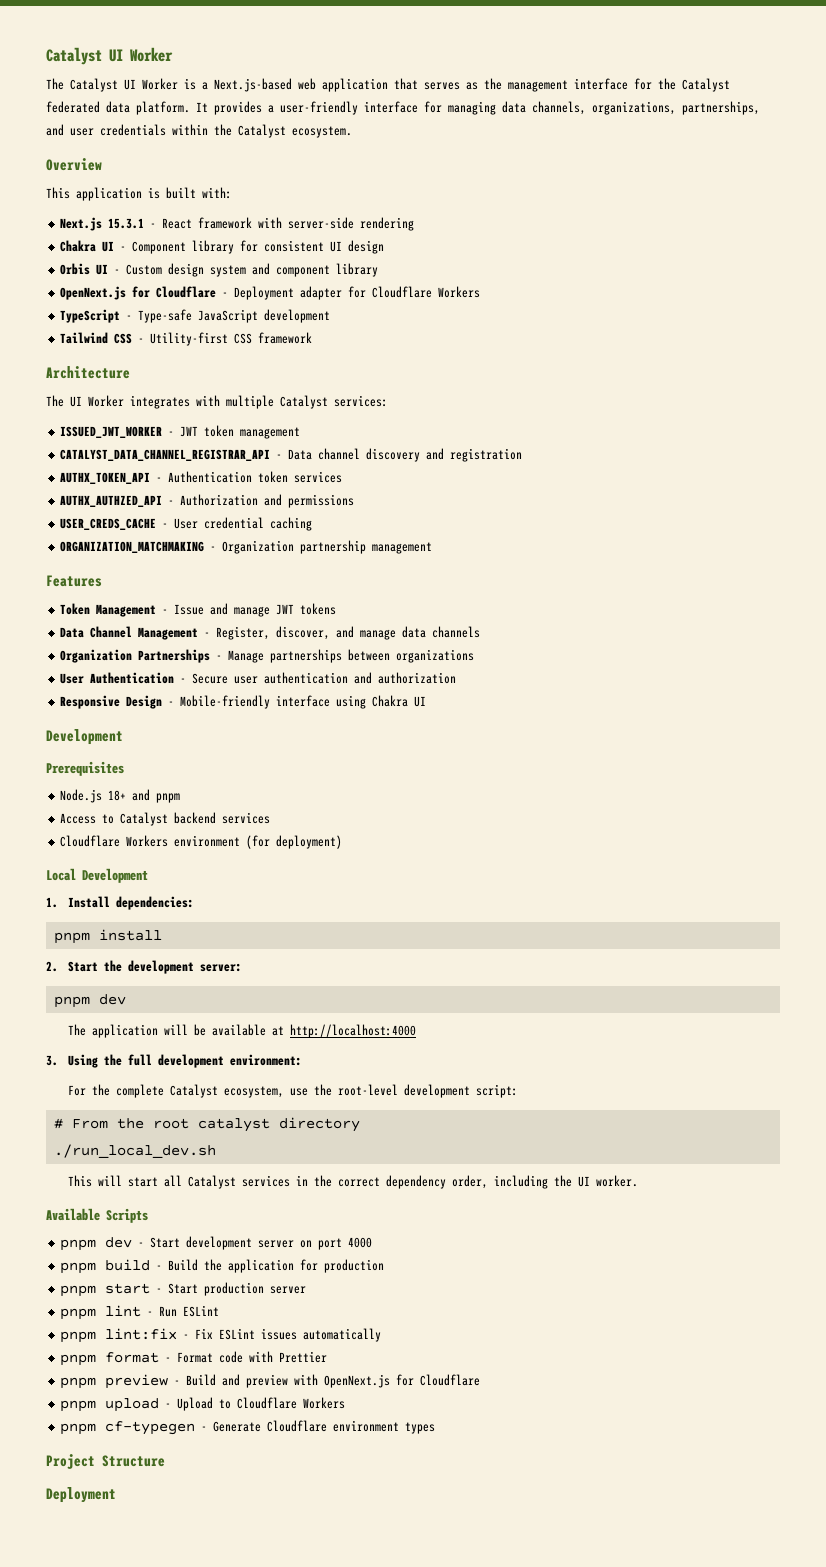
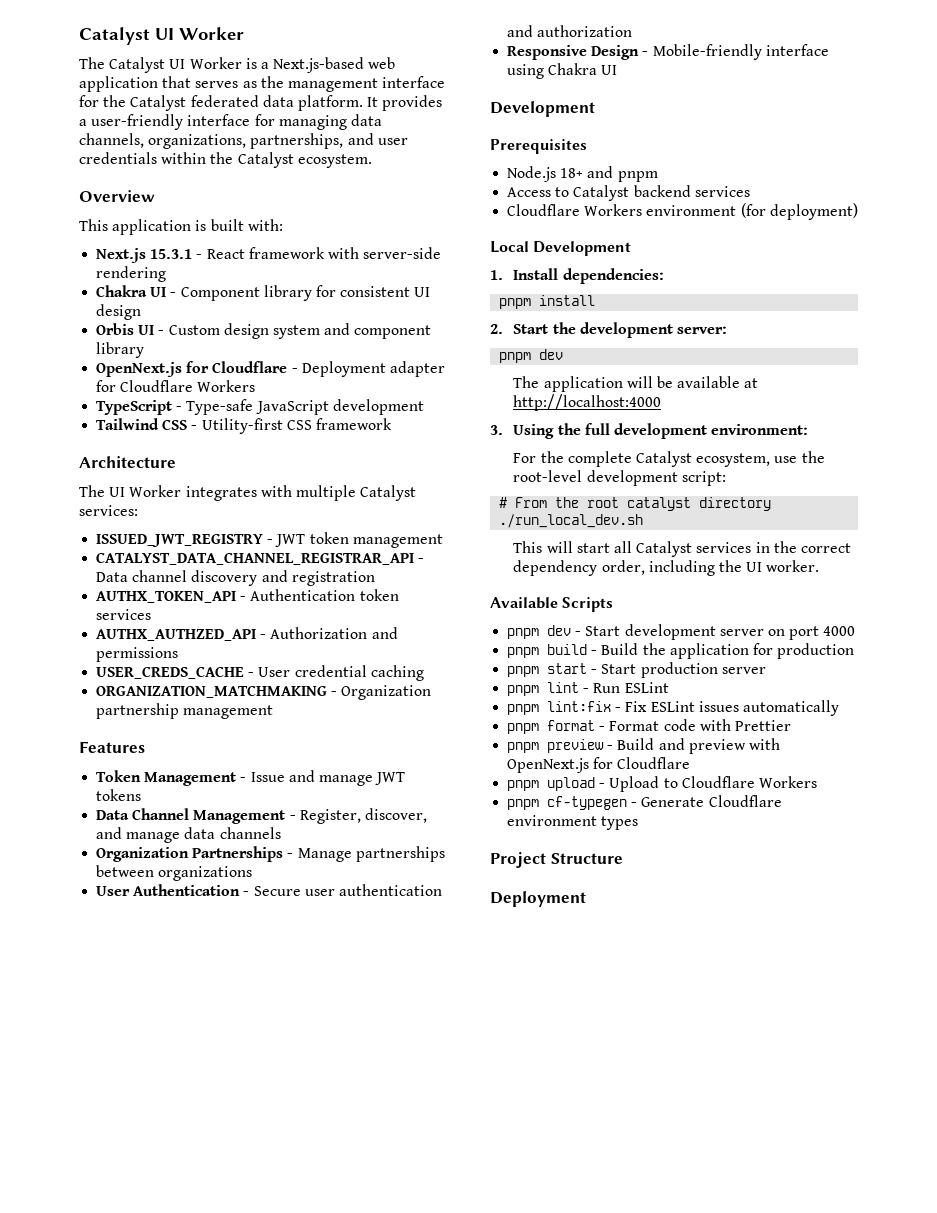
- ISSUED_JWT_WORKER - JWT token management
+ ISSUED_JWT_REGISTRY - JWT token management

